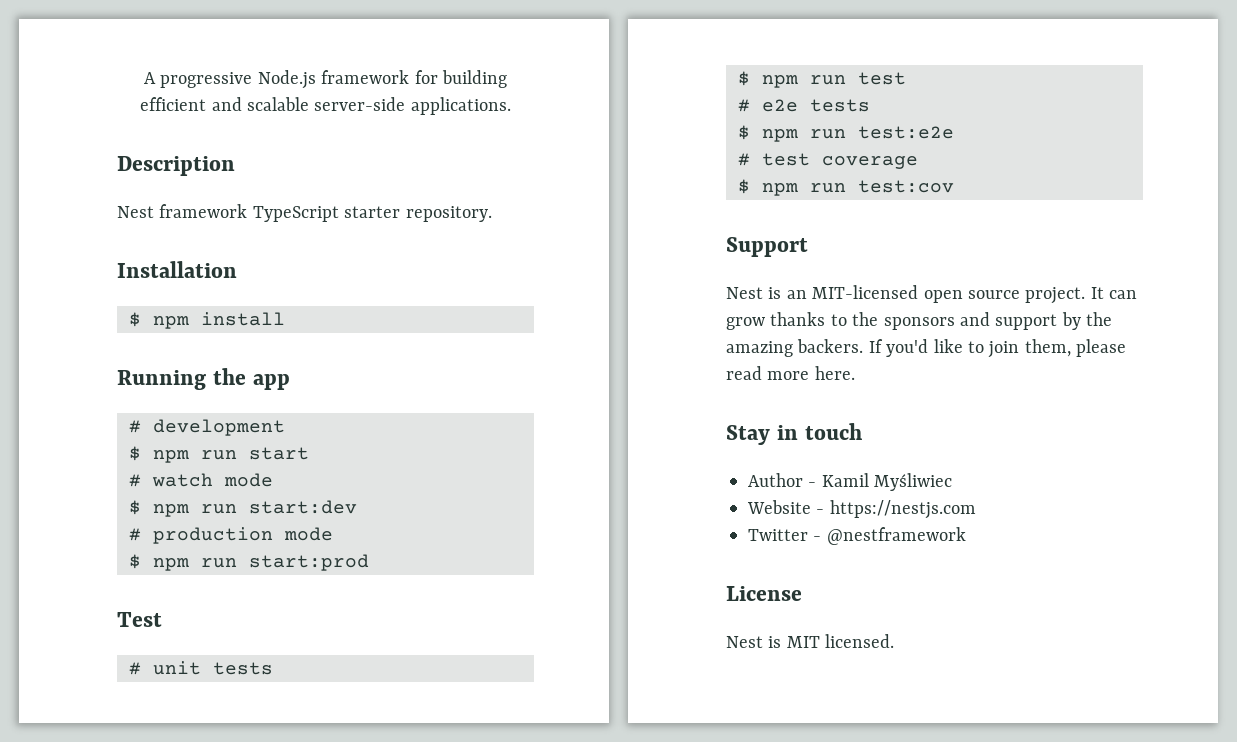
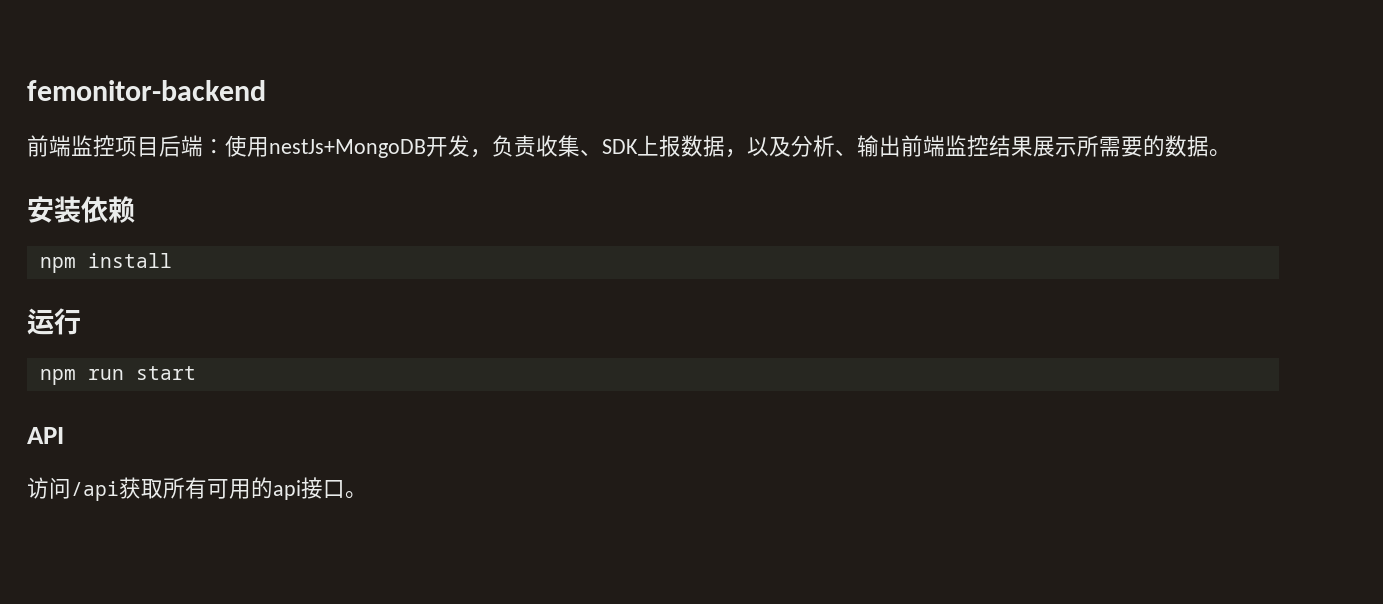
- A progressive Node.js framework for building efficient and scalable server-side applications.
- Description
- Nest framework TypeScript starter repository.
- Installation
- $ npm install
- Running the app
- # development
- $ npm run start
- # watch mode
- $ npm run start:dev
- # production mode
- $ npm run start:prod
- Test
- # unit tests
- $ npm run test
- # e2e tests
- $ npm run test:e2e
- # test coverage
- $ npm run test:cov
- Support
- Nest is an MIT-licensed open source project. It can grow thanks to the sponsors and support by the amazing backers. If you'd like to join them, please read more here.
- Stay in touch
- Author - Kamil Myśliwiec
- Website - https://nestjs.com
- Twitter - @nestframework
- License
- Nest is MIT licensed.
+ femonitor-backend
+ 前端监控项目后端：使用nestJs+MongoDB开发，负责收集、SDK上报数据，以及分析、输出前端监控结果展示所需要的数据。
+ 安装依赖
+ npm install
+ 运行
+ npm run start
+ API
+ 访问/api获取所有可用的api接口。

